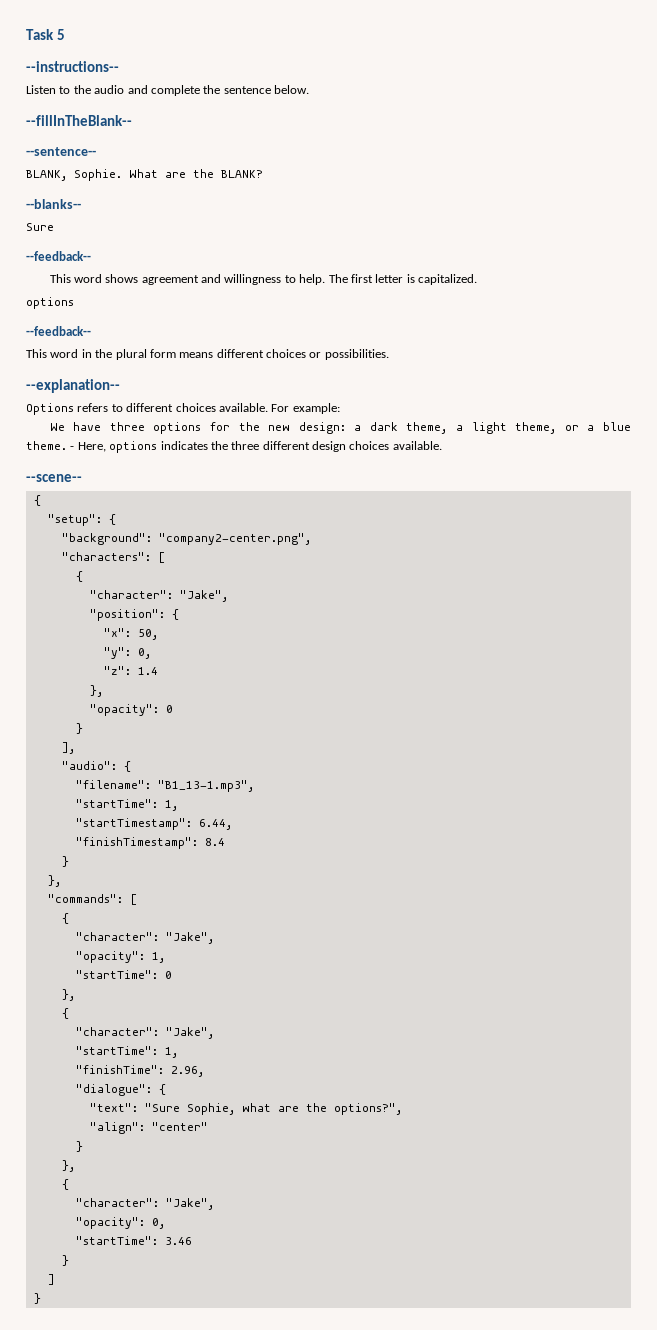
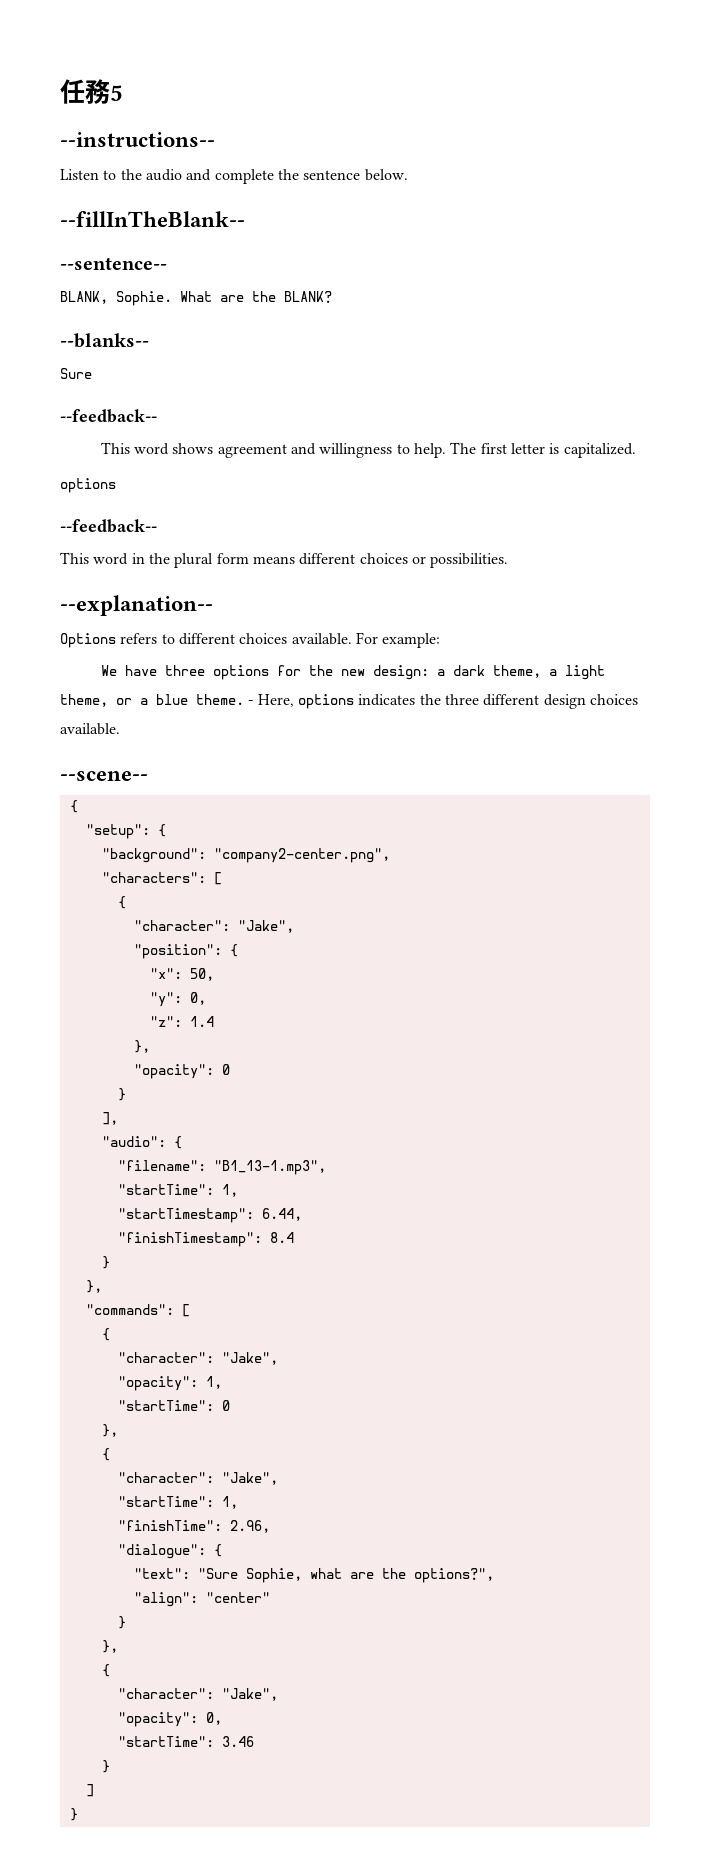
- Task 5
+ 任務5

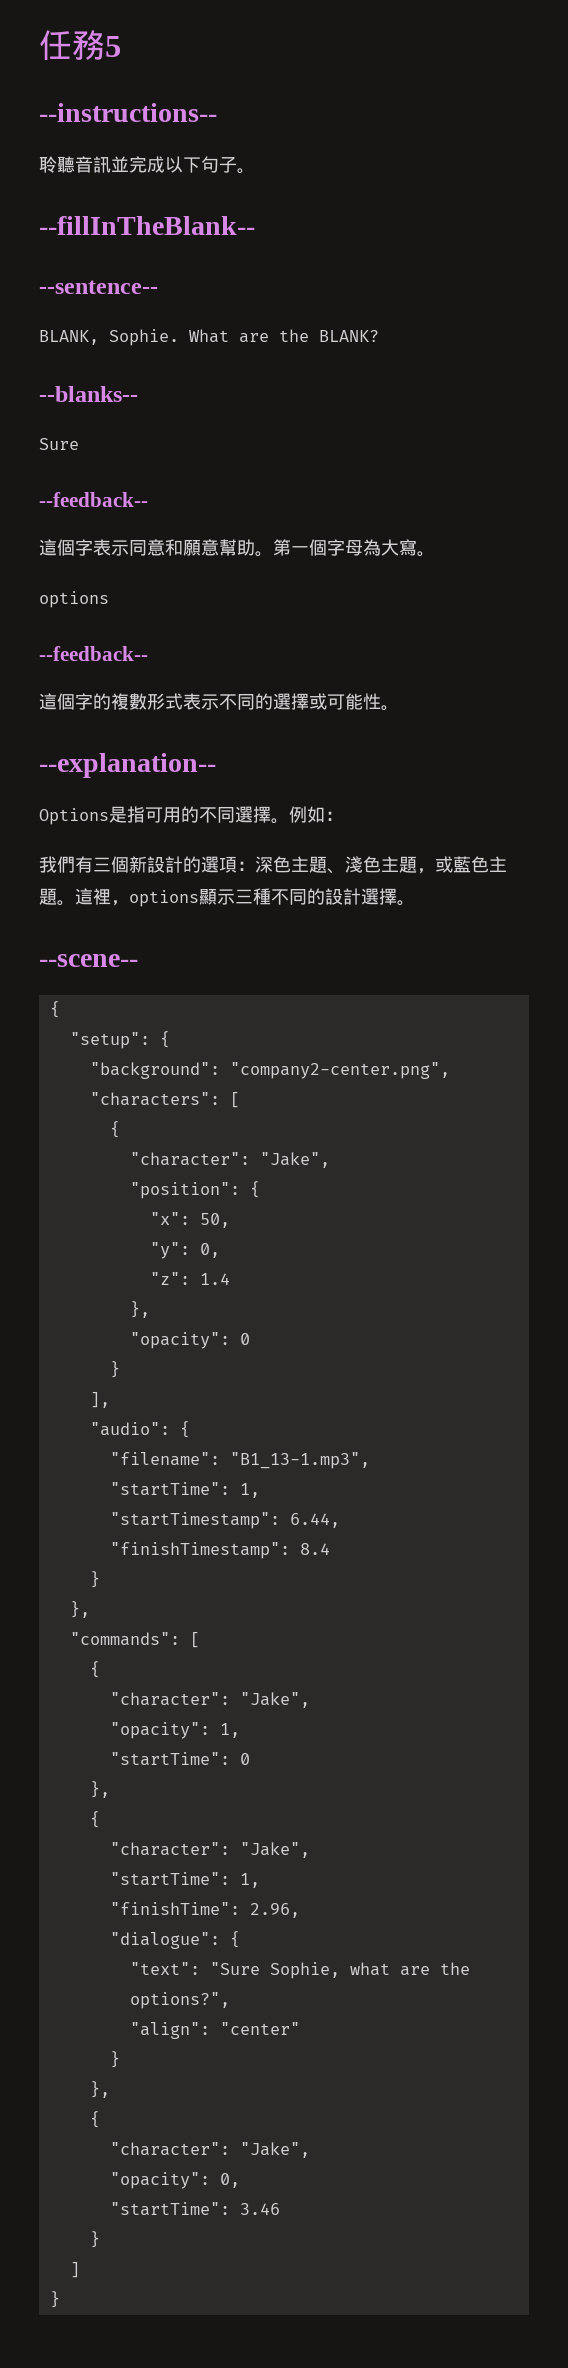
- Listen to the audio and complete the sentence below.
+ 聆聽音訊並完成以下句子。
- This word shows agreement and willingness to help. The first letter is capitalized.
+ 這個字表示同意和願意幫助。第一個字母為大寫。
  options
  --feedback--
- This word in the plural form means different choices or possibilities.
+ 這個字的複數形式表示不同的選擇或可能性。
  --explanation--
- Options refers to different choices available. For example:
- We have three options for the new design: a dark theme, a light theme, or a blue theme. - Here, options indicates the three different design choices available.
+ Options是指可用的不同選擇。例如：
+ 我們有三個新設計的選項：深色主題、淺色主題，或藍色主題。這裡，options顯示三種不同的設計選擇。

